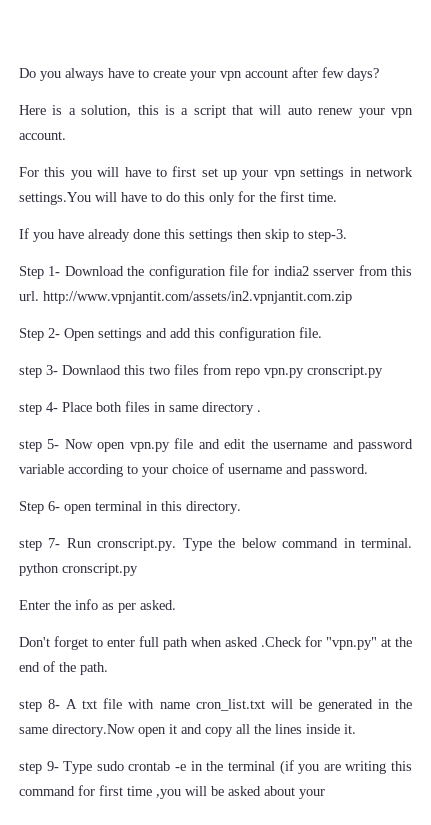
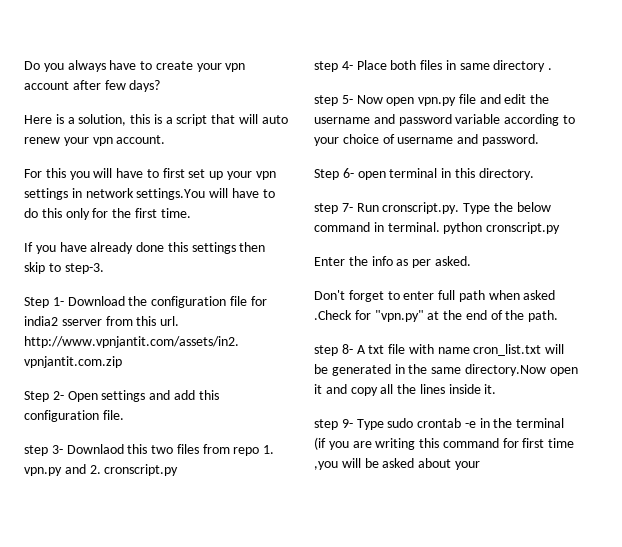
- step 3- Downlaod this two files from repo vpn.py cronscript.py
+ step 3- Downlaod this two files from repo 1. vpn.py and 2. cronscript.py

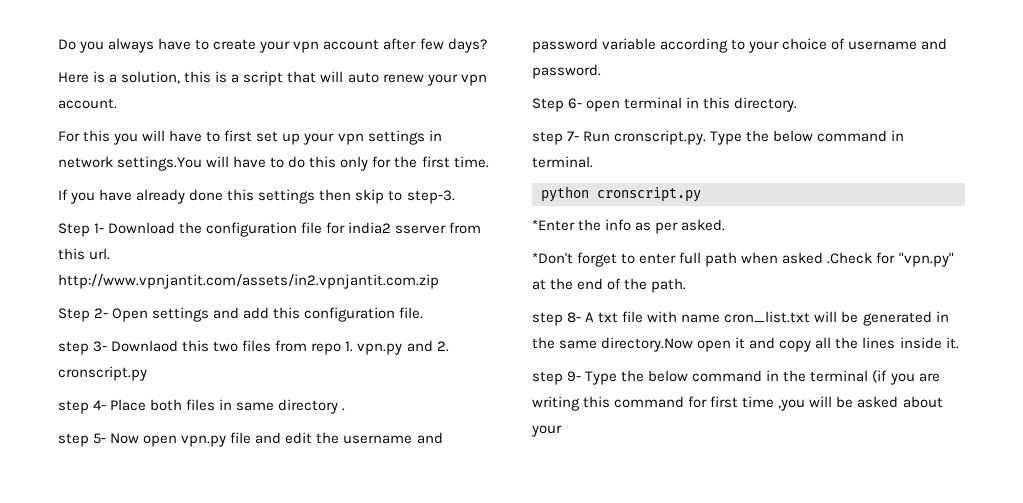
- step 7- Run cronscript.py. Type the below command in terminal. python cronscript.py
+ step 7- Run cronscript.py. Type the below command in terminal.
+ python cronscript.py
- Enter the info as per asked.
+ *Enter the info as per asked.
- Don't forget to enter full path when asked .Check for "vpn.py" at the end of the path.
+ *Don't forget to enter full path when asked .Check for "vpn.py" at the end of the path.
- step 9- Type sudo crontab -e in the terminal (if you are writing this command for first time ,you will be asked about your
+ step 9- Type the below command in the terminal (if you are writing this command for first time ,you will be asked about your

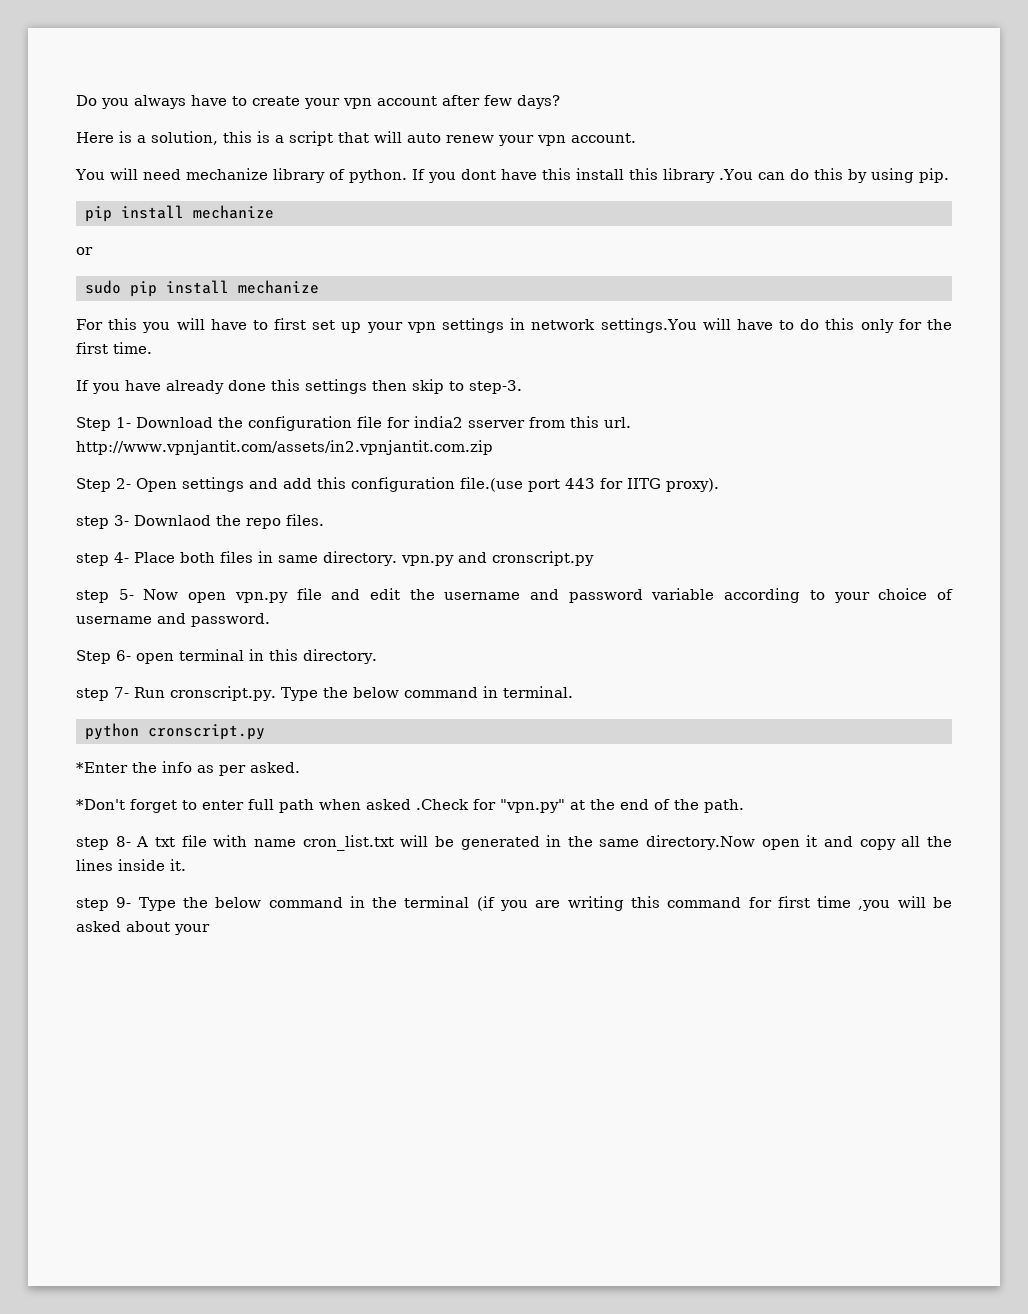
+ You will need mechanize library of python. If you dont have this install this library .You can do this by using pip.
+ pip install mechanize
+ or
+ sudo pip install mechanize
- Step 2- Open settings and add this configuration file.
- step 3- Downlaod this two files from repo 1. vpn.py and 2. cronscript.py
+ Step 2- Open settings and add this configuration file.(use port 443 for IITG proxy).
+ step 3- Downlaod the repo files.
- step 4- Place both files in same directory .
+ step 4- Place both files in same directory. vpn.py and cronscript.py

